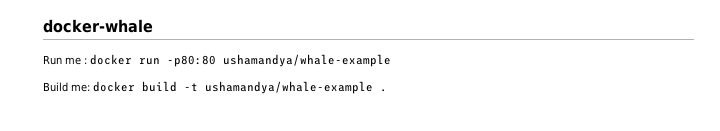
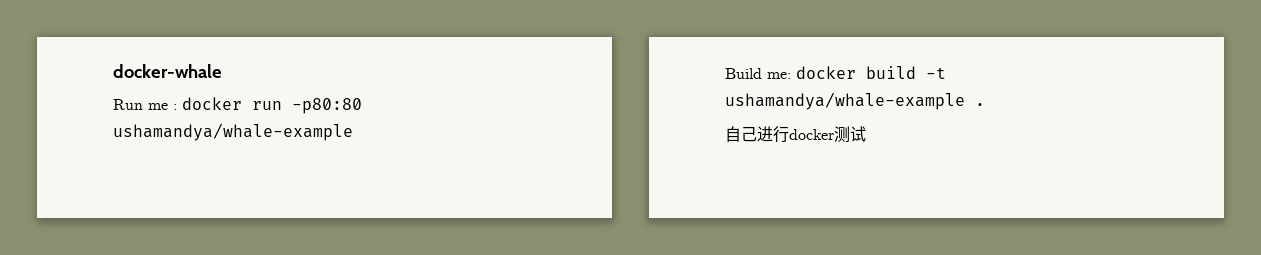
+ 自己进行docker测试

